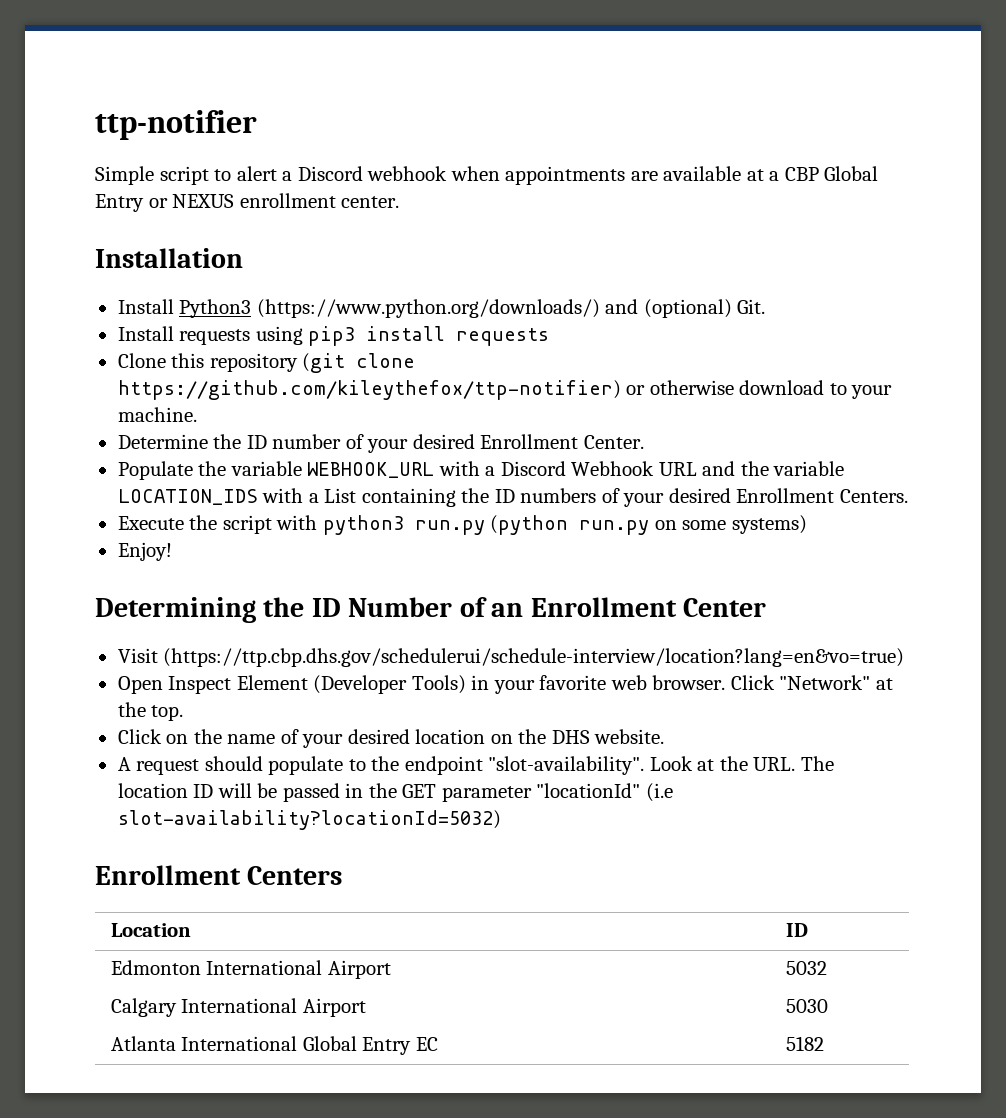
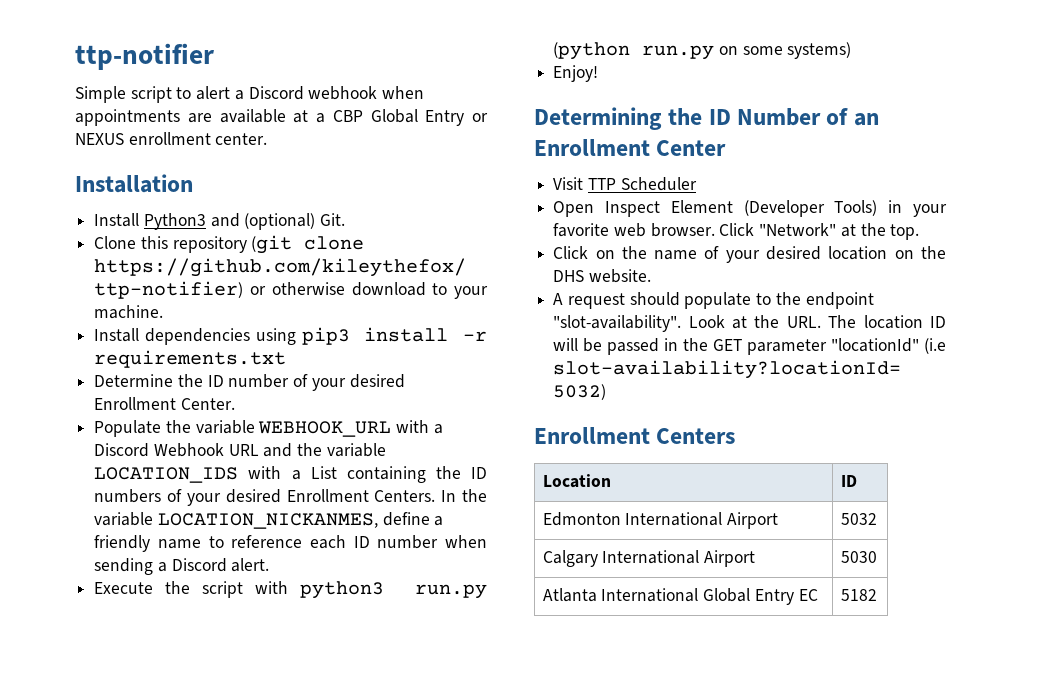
- Install Python3 (https://www.python.org/downloads/) and (optional) Git.
+ Install Python3 and (optional) Git.
- Install requests using pip3 install requests
+ Install dependencies using pip3 install -r requirements.txt
+ In the variable LOCATION_NICKANMES, define a friendly name to reference each ID number when sending a Discord alert.
- Visit (https://ttp.cbp.dhs.gov/schedulerui/schedule-interview/location?lang=en&vo=true)
+ Visit TTP Scheduler

